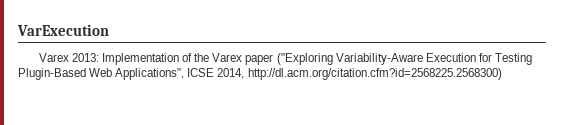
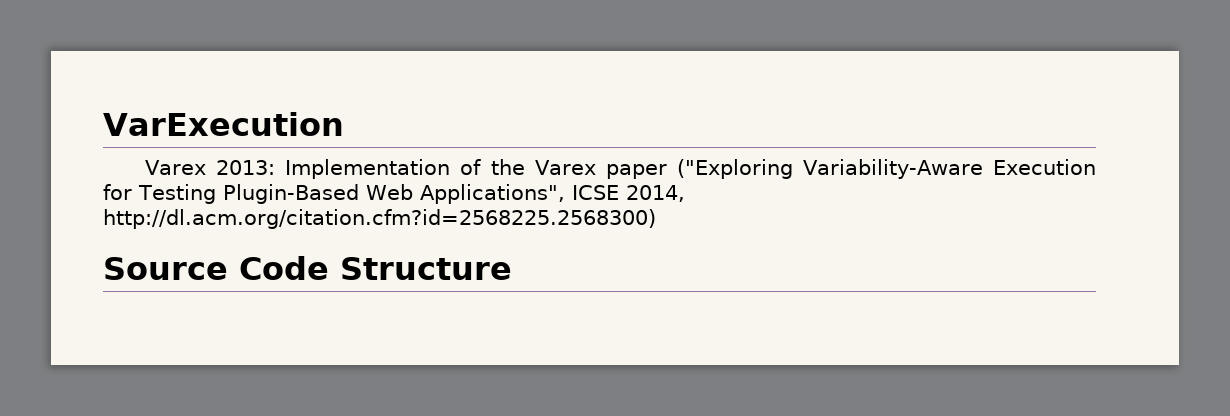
+ Source Code Structure

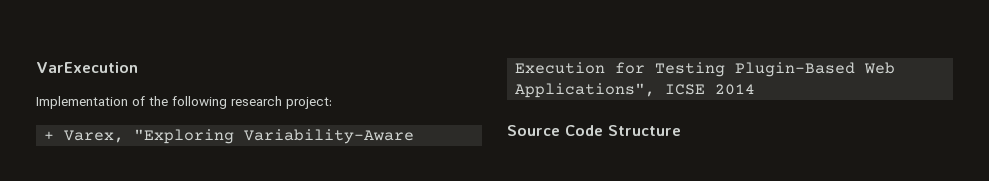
- Varex 2013: Implementation of the Varex paper ("Exploring Variability-Aware Execution for Testing Plugin-Based Web Applications", ICSE 2014, http://dl.acm.org/citation.cfm?id=2568225.2568300)
+ Implementation of the following research project:
+ + Varex, "Exploring Variability-Aware Execution for Testing Plugin-Based Web Applications", ICSE 2014

